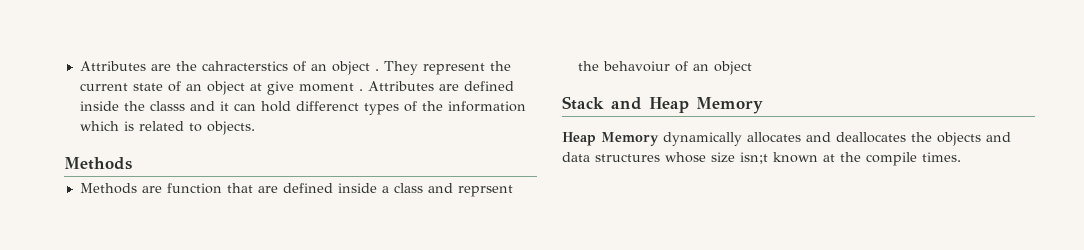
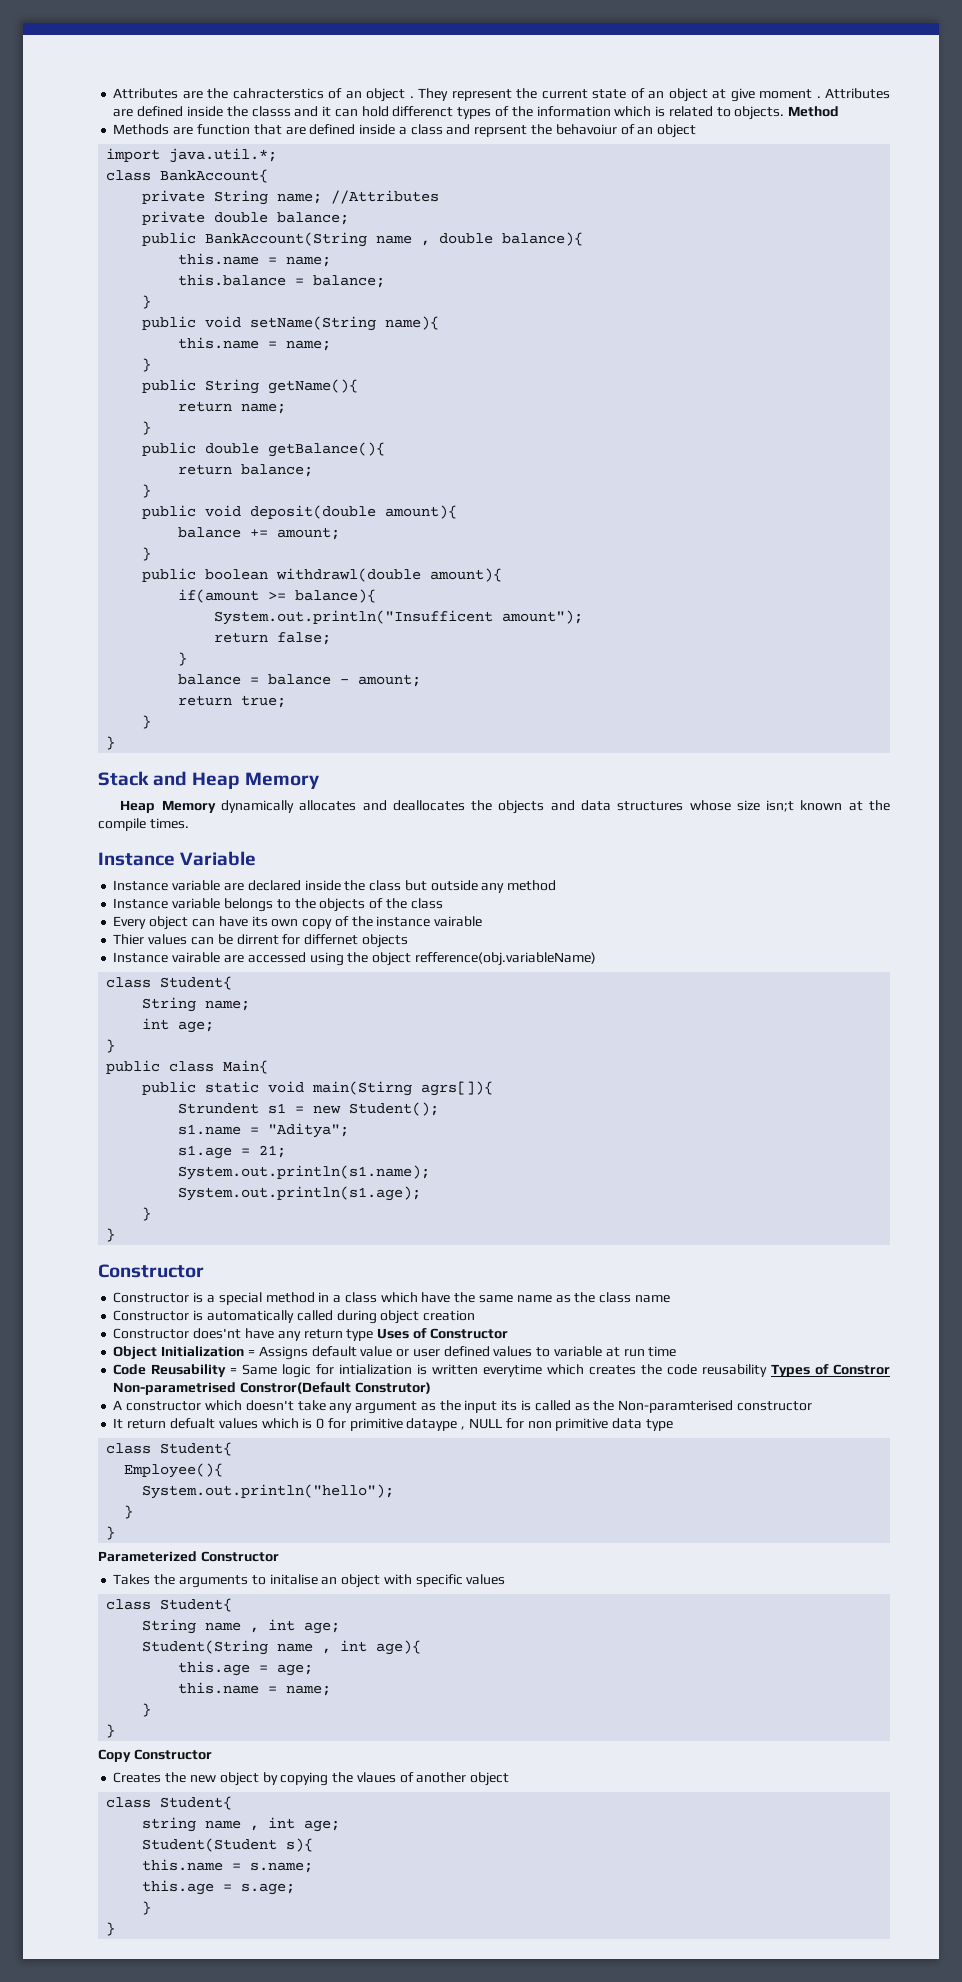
- Attributes are defined inside the classs and it can hold differenct types of the information which is related to objects.
- Methods
+ Attributes are defined inside the classs and it can hold differenct types of the information which is related to objects. Method
+ import java.util.*;
+ class BankAccount{
+ private String name; //Attributes
+ private double balance;
+ public BankAccount(String name , double balance){
+ this.name = name;
+ this.balance = balance;
+ }
+ public void setName(String name){
+ this.name = name;
+ }
+ public String getName(){
+ return name;
+ }
+ public double getBalance(){
+ return balance;
+ }
+ public void deposit(double amount){
+ balance += amount;
+ }
+ public boolean withdrawl(double amount){
+ if(amount >= balance){
+ System.out.println("Insufficent amount");
+ return false;
+ }
+ balance = balance - amount;
+ return true;
+ }
+ }
+ Instance Variable
+ Instance variable are declared inside the class but outside any method
+ Instance variable belongs to the objects of the class
+ Every object can have its own copy of the instance vairable
+ Thier values can be dirrent for differnet objects
+ Instance vairable are accessed using the object refference(obj.variableName)
+ class Student{
+ String name;
+ int age;
+ }
+ public class Main{
+ public static void main(Stirng agrs[]){
+ Strundent s1 = new Student();
+ s1.name = "Aditya";
+ s1.age = 21;
+ System.out.println(s1.name);
+ System.out.println(s1.age);
+ }
+ }
+ Constructor
+ Constructor is a special method in a class which have the same name as the class name
+ Constructor is automatically called during object creation
+ Constructor does'nt have any return type Uses of Constructor
+ Object Initialization = Assigns default value or user defined values to variable at run time
+ Code Reusability = Same logic for intialization is written everytime which creates the code reusability Types of Constror Non-parametrised Constror(Default Construtor)
+ A constructor which doesn't take any argument as the input its is called as the Non-paramterised constructor
+ It return defualt values which is 0 for primitive dataype , NULL for non primitive data type
+ class Student{
+ Employee(){
+ System.out.println("hello");
+ }
+ }
+ Parameterized Constructor
+ Takes the arguments to initalise an object with specific values
+ class Student{
+ String name , int age;
+ Student(String name , int age){
+ this.age = age;
+ this.name = name;
+ }
+ }
+ Copy Constructor
+ Creates the new object by copying the vlaues of another object
+ class Student{
+ string name , int age;
+ Student(Student s){
+ this.name = s.name;
+ this.age = s.age;
+ }
+ }

